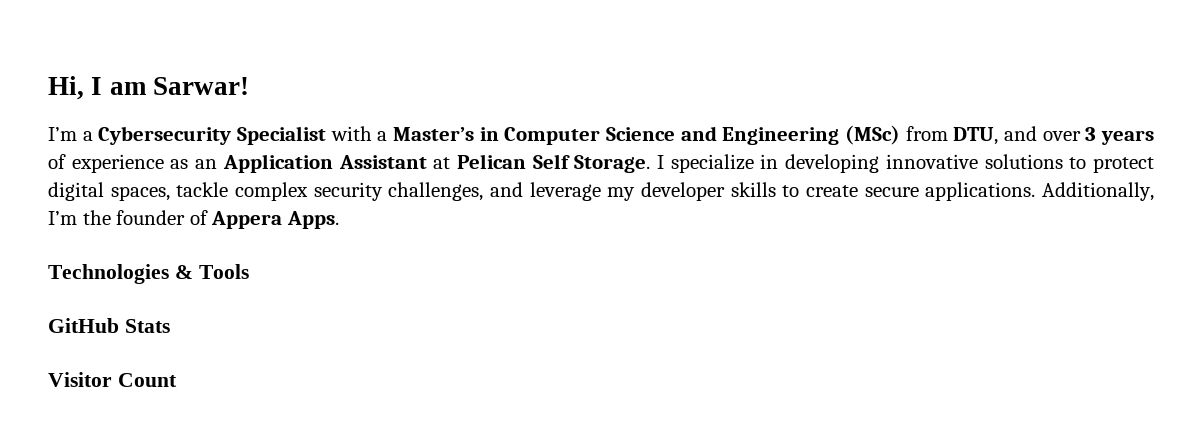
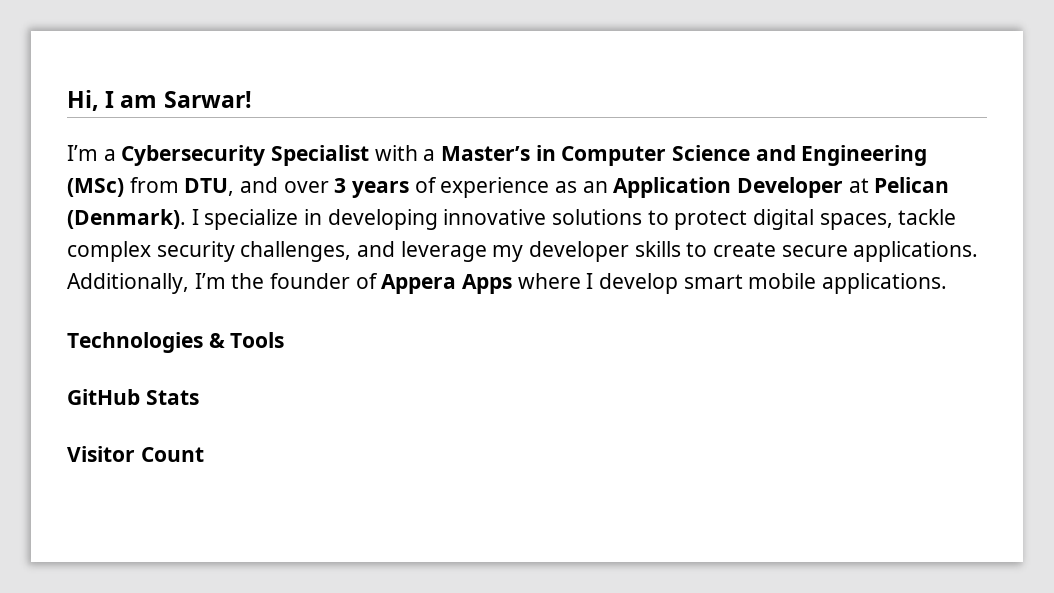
- I’m a Cybersecurity Specialist with a Master’s in Computer Science and Engineering (MSc) from DTU, and over 3 years of experience as an Application Assistant at Pelican Self Storage.
+ I’m a Cybersecurity Specialist with a Master’s in Computer Science and Engineering (MSc) from DTU, and over 3 years of experience as an Application Developer at Pelican (Denmark).
- Additionally, I’m the founder of Appera Apps.
+ Additionally, I’m the founder of Appera Apps where I develop smart mobile applications.

